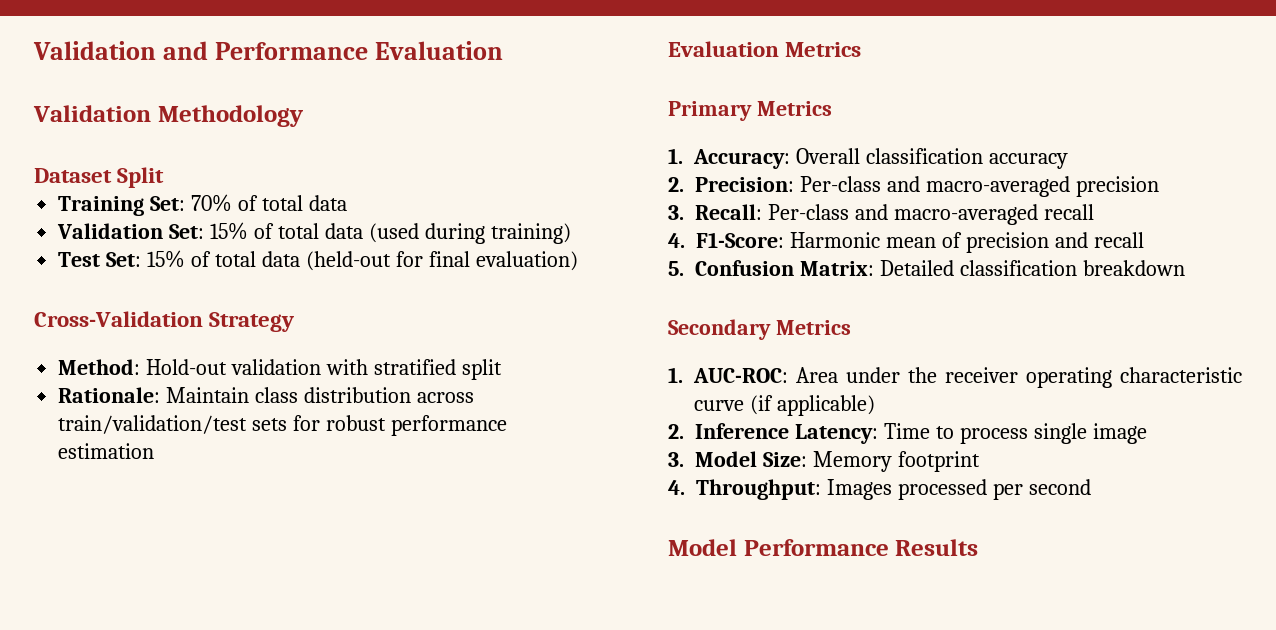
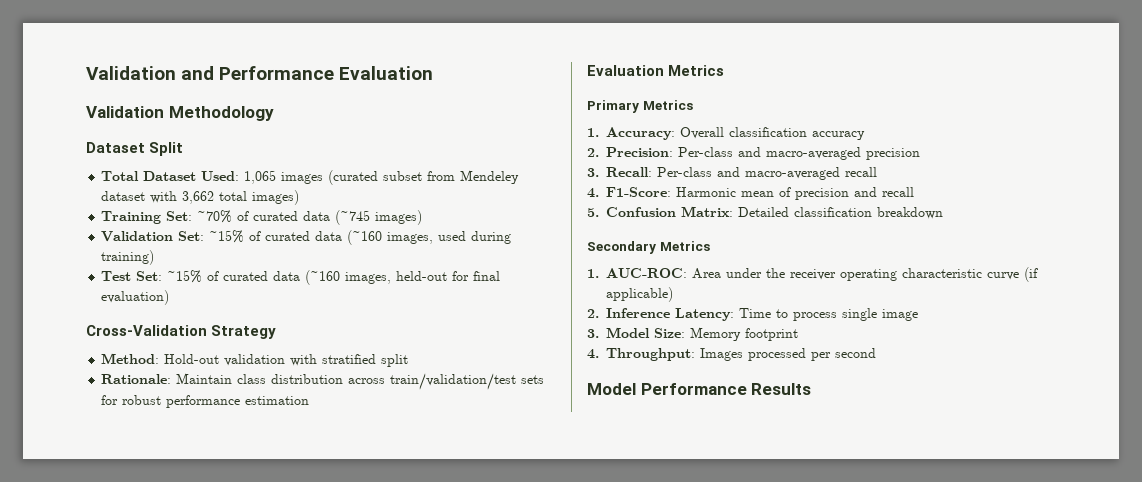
+ Total Dataset Used: 1,065 images (curated subset from Mendeley dataset with 3,662 total images)
- Training Set: 70% of total data
+ Training Set: ~70% of curated data (~745 images)
- Validation Set: 15% of total data (used during training)
- Test Set: 15% of total data (held-out for final evaluation)
+ Validation Set: ~15% of curated data (~160 images, used during training)
+ Test Set: ~15% of curated data (~160 images, held-out for final evaluation)

